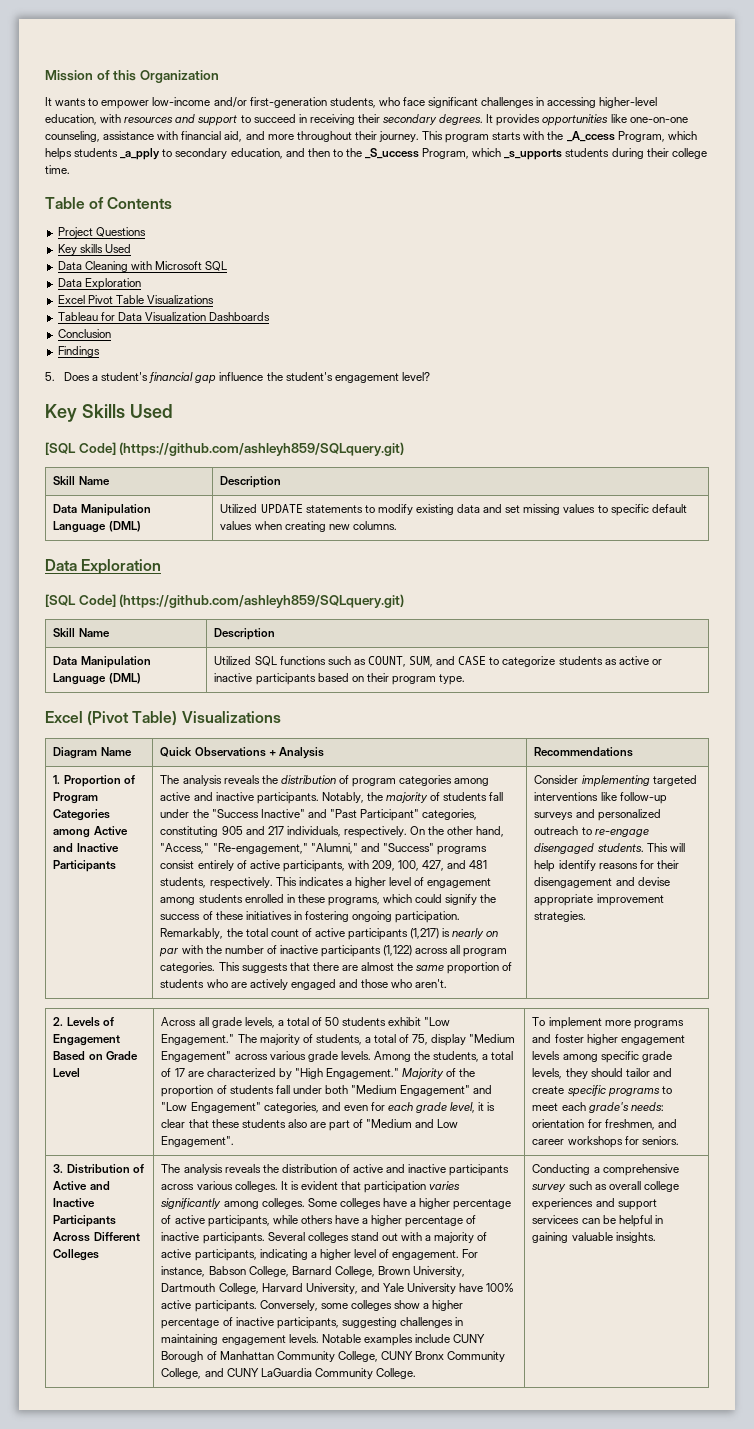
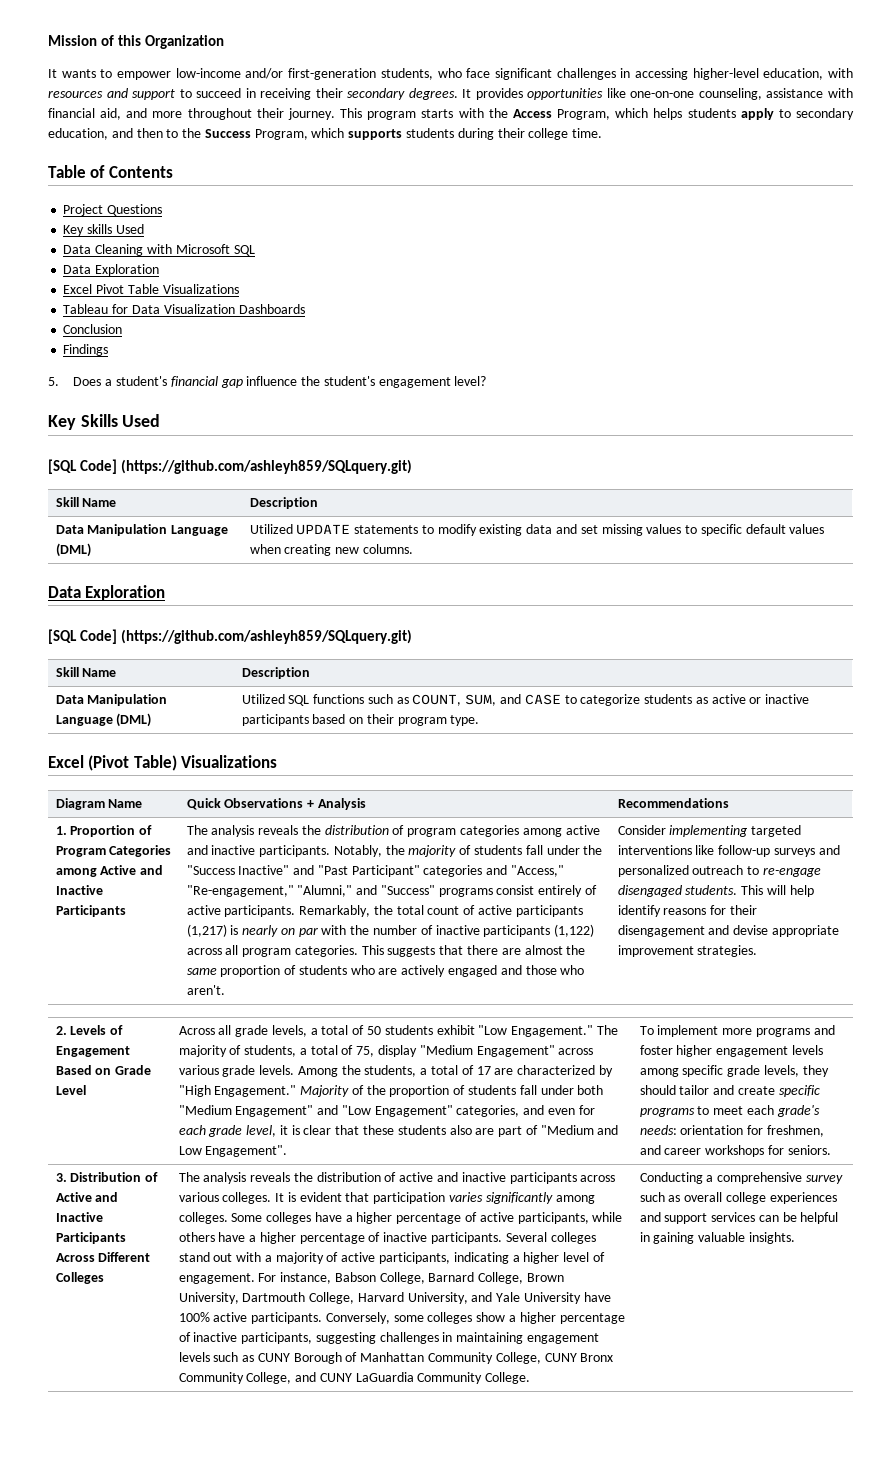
- This program starts with the _A_ccess Program, which helps students _a_pply to secondary education, and then to the _S_uccess Program, which _s_upports students during their college time.
+ This program starts with the Access Program, which helps students apply to secondary education, and then to the Success Program, which supports students during their college time.
- Notably, the majority of students fall under the "Success Inactive" and "Past Participant" categories, constituting 905 and 217 individuals, respectively. On the other hand, "Access," "Re-engagement," "Alumni," and "Success" programs consist entirely of active participants, with 209, 100, 427, and 481 students, respectively. This indicates a higher level of engagement among students enrolled in these programs, which could signify the success of these initiatives in fostering ongoing participation.
+ Notably, the majority of students fall under the "Success Inactive" and "Past Participant" categories and "Access," "Re-engagement," "Alumni," and "Success" programs consist entirely of active participants.
- Conversely, some colleges show a higher percentage of inactive participants, suggesting challenges in maintaining engagement levels. Notable examples include CUNY Borough of Manhattan Community College, CUNY Bronx Community College, and CUNY LaGuardia Community College.
+ Conversely, some colleges show a higher percentage of inactive participants, suggesting challenges in maintaining engagement levels such as CUNY Borough of Manhattan Community College, CUNY Bronx Community College, and CUNY LaGuardia Community College.
- Conducting a comprehensive survey such as overall college experiences and support servicees can be helpful in gaining valuable insights.
+ Conducting a comprehensive survey such as overall college experiences and support services can be helpful in gaining valuable insights.

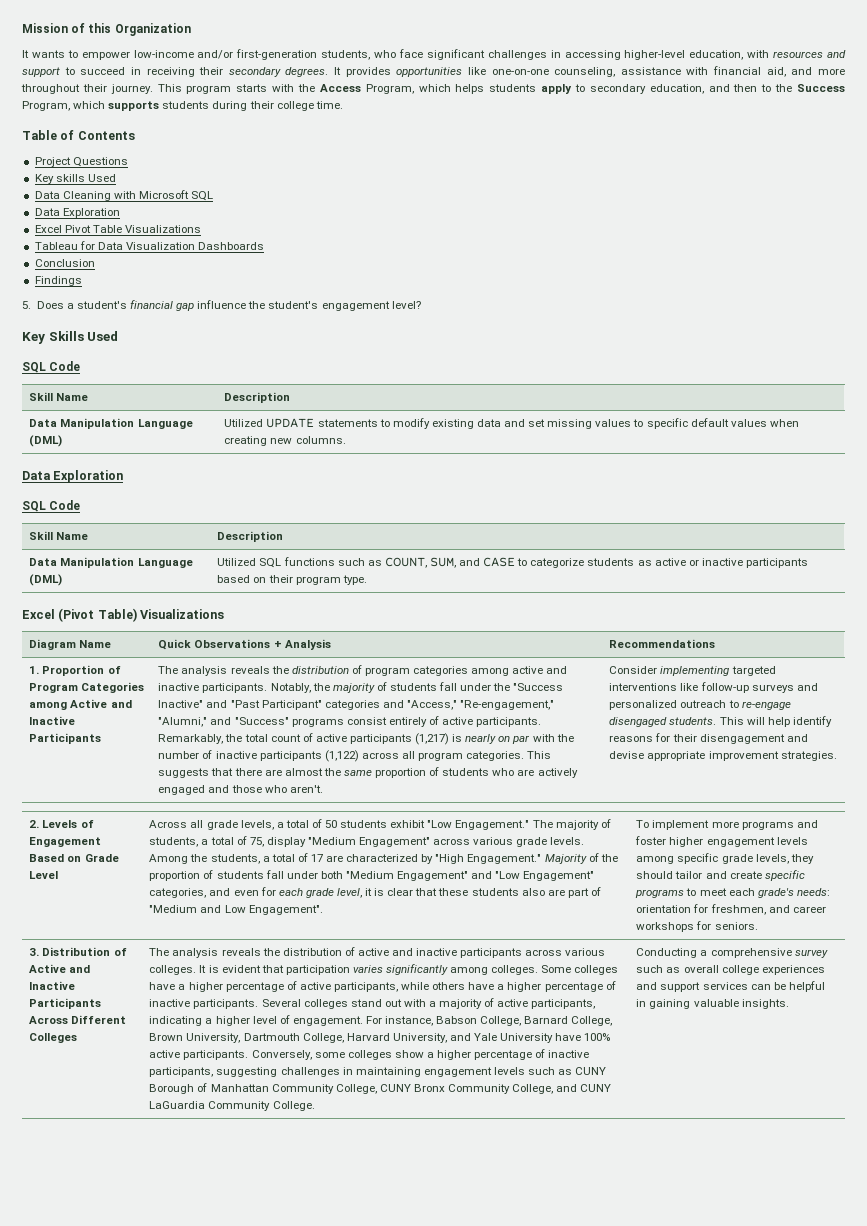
  Key Skills Used
- [SQL Code] (https://github.com/ashleyh859/SQLquery.git)
+ SQL Code
  Data Manipulation Language (DML) | Utilized UPDATE statements to modify existing data and set missing values to specific default values when creating new columns.
  Data Exploration
- [SQL Code] (https://github.com/ashleyh859/SQLquery.git)
+ SQL Code

